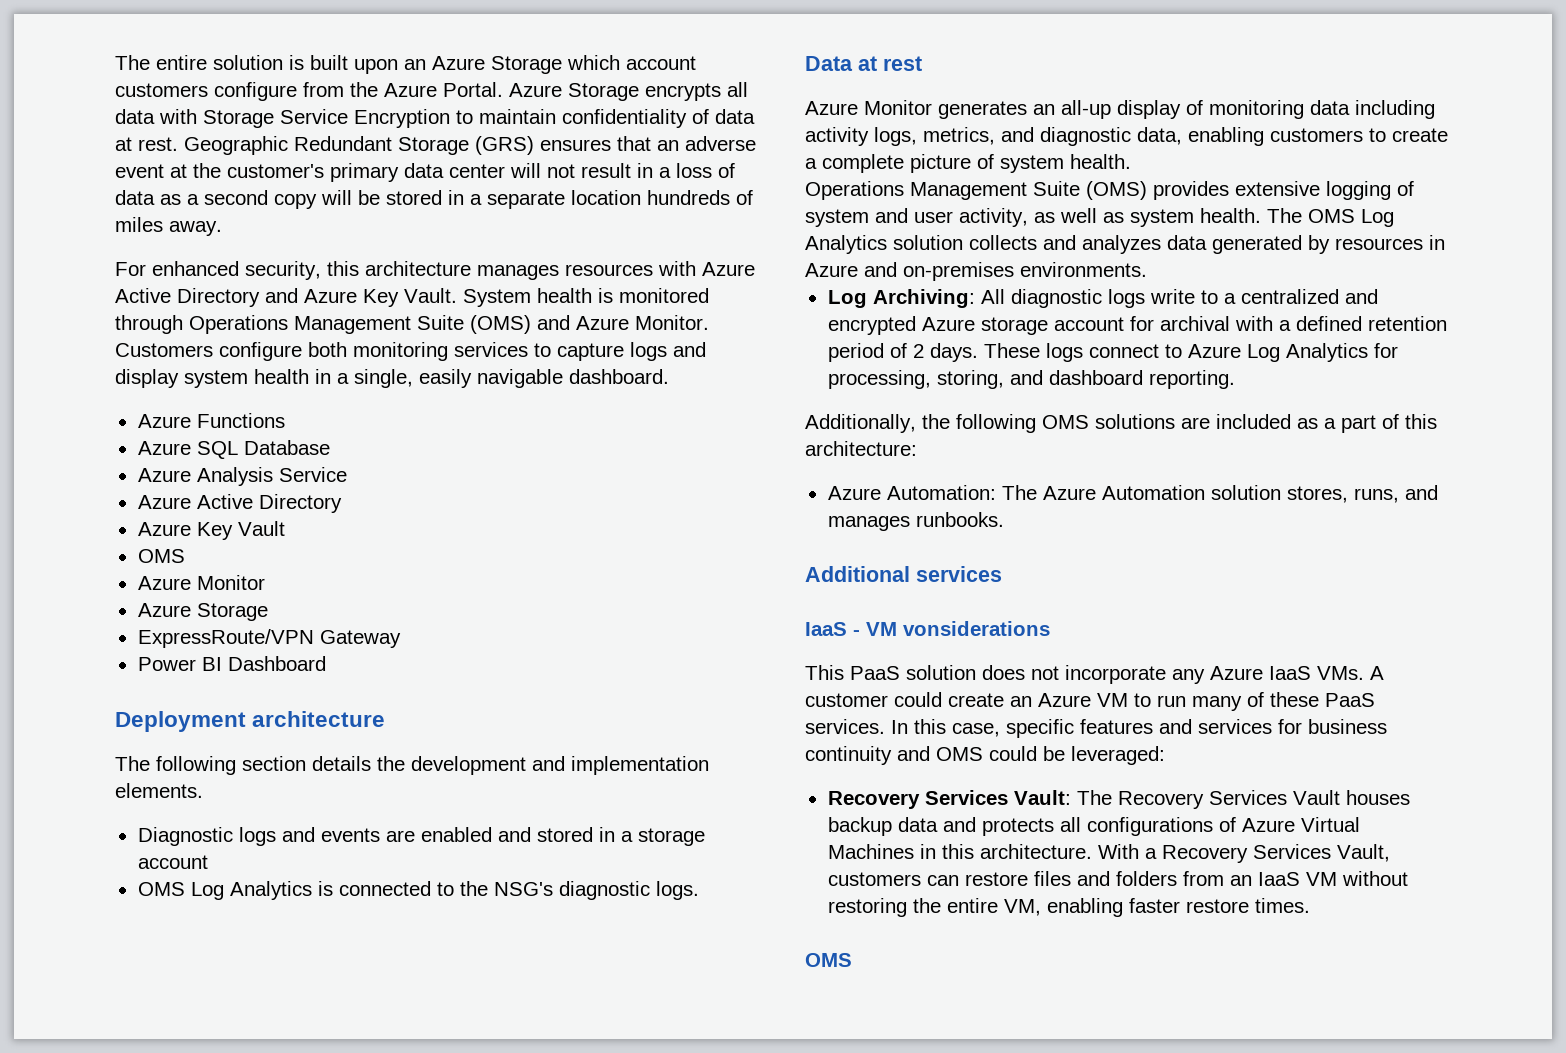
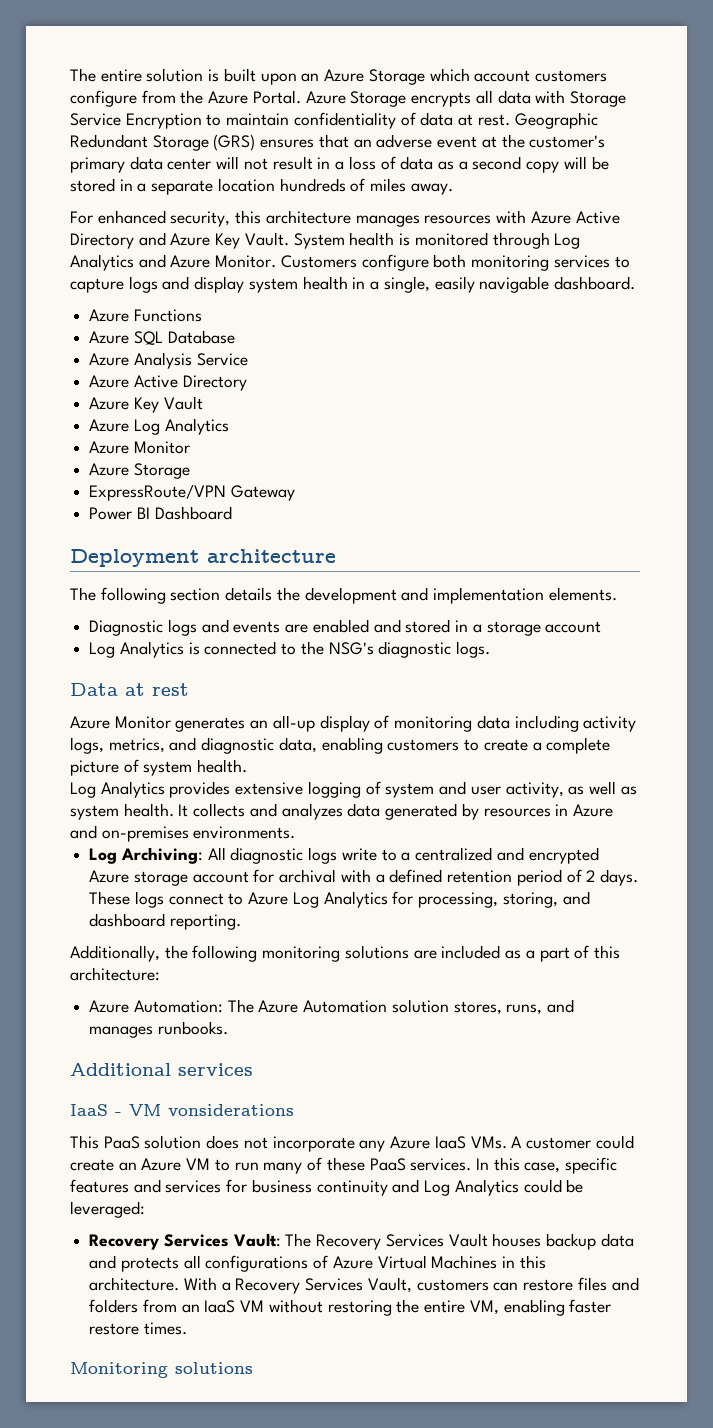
- System health is monitored through Operations Management Suite (OMS) and Azure Monitor.
+ System health is monitored through Log Analytics and Azure Monitor.
  Azure Key Vault
- OMS
+ Azure Log Analytics
- OMS Log Analytics is connected to the NSG's diagnostic logs.
+ Log Analytics is connected to the NSG's diagnostic logs.
- Operations Management Suite (OMS) provides extensive logging of system and user activity, as well as system health.
+ Log Analytics provides extensive logging of system and user activity, as well as system health.
- The OMS Log Analytics solution collects and analyzes data generated by resources in Azure and on-premises environments.
+ It collects and analyzes data generated by resources in Azure and on-premises environments.
- Additionally, the following OMS solutions are included as a part of this architecture:
+ Additionally, the following monitoring solutions are included as a part of this architecture:
- In this case, specific features and services for business continuity and OMS could be leveraged:
+ In this case, specific features and services for business continuity and Log Analytics could be leveraged:
  With a Recovery Services Vault, customers can restore files and folders from an IaaS VM without restoring the entire VM, enabling faster restore times.
- OMS
+ Monitoring solutions

